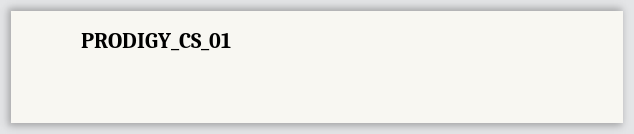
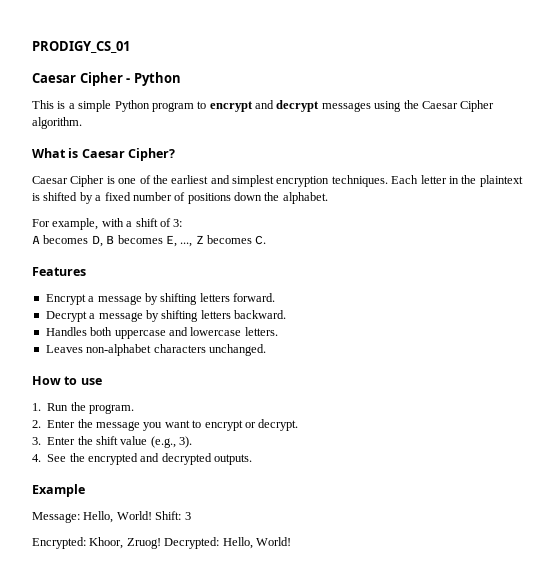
+ Caesar Cipher - Python
+ This is a simple Python program to encrypt and decrypt messages using the Caesar Cipher algorithm.
+ What is Caesar Cipher?
+ Caesar Cipher is one of the earliest and simplest encryption techniques. Each letter in the plaintext is shifted by a fixed number of positions down the alphabet.
+ For example, with a shift of 3:
+ A becomes D, B becomes E, ..., Z becomes C.
+ Features
+ Encrypt a message by shifting letters forward.
+ Decrypt a message by shifting letters backward.
+ Handles both uppercase and lowercase letters.
+ Leaves non-alphabet characters unchanged.
+ How to use
+ 1. Run the program.
+ 2. Enter the message you want to encrypt or decrypt.
+ 3. Enter the shift value (e.g., 3).
+ 4. See the encrypted and decrypted outputs.
+ Example
+ Message: Hello, World! Shift: 3
+ Encrypted: Khoor, Zruog! Decrypted: Hello, World!

